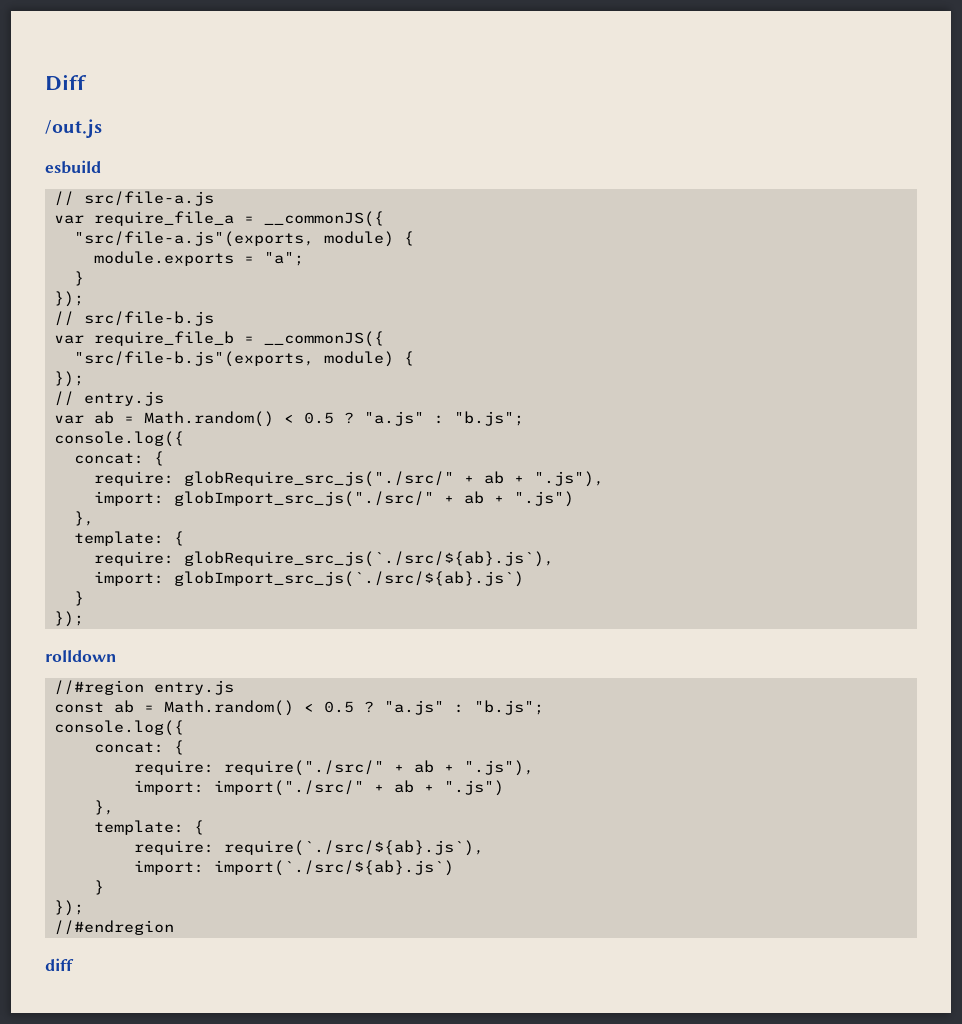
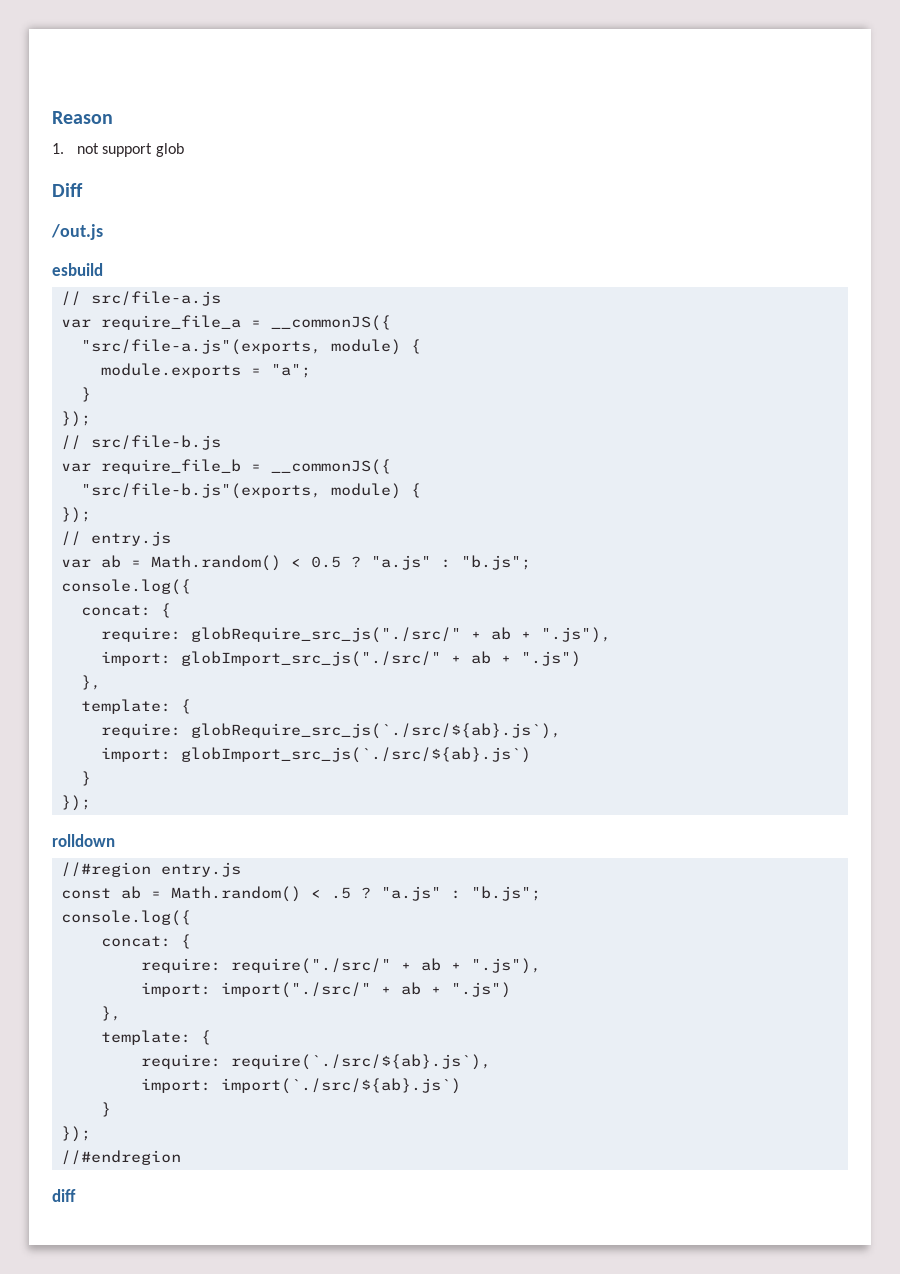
+ Reason
+ 1. not support glob
- const ab = Math.random() < 0.5 ?
+ const ab = Math.random() < .5 ?

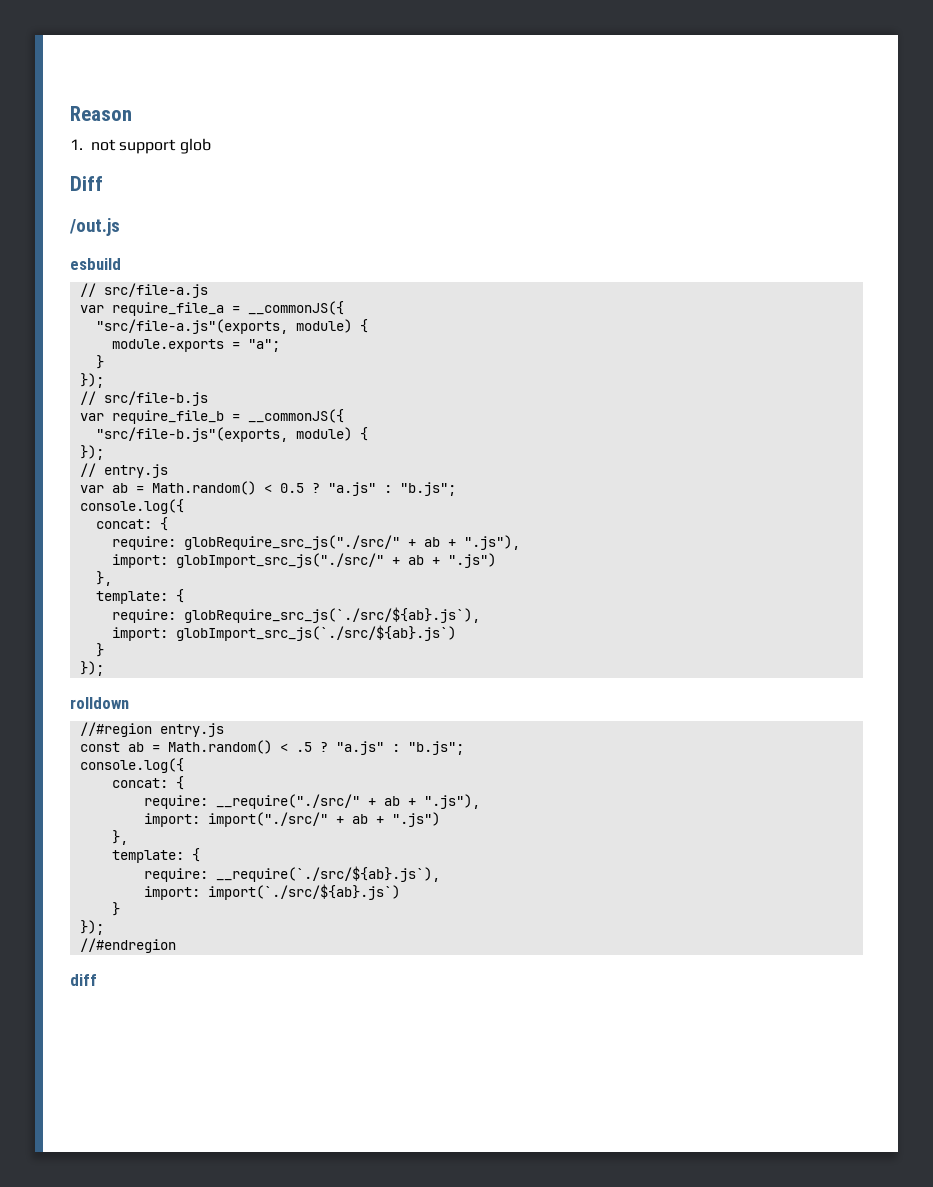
- require: require("./src/" + ab + ".js"),
+ require: __require("./src/" + ab + ".js"),
- require: require(`./src/${ab}.js`),
+ require: __require(`./src/${ab}.js`),

